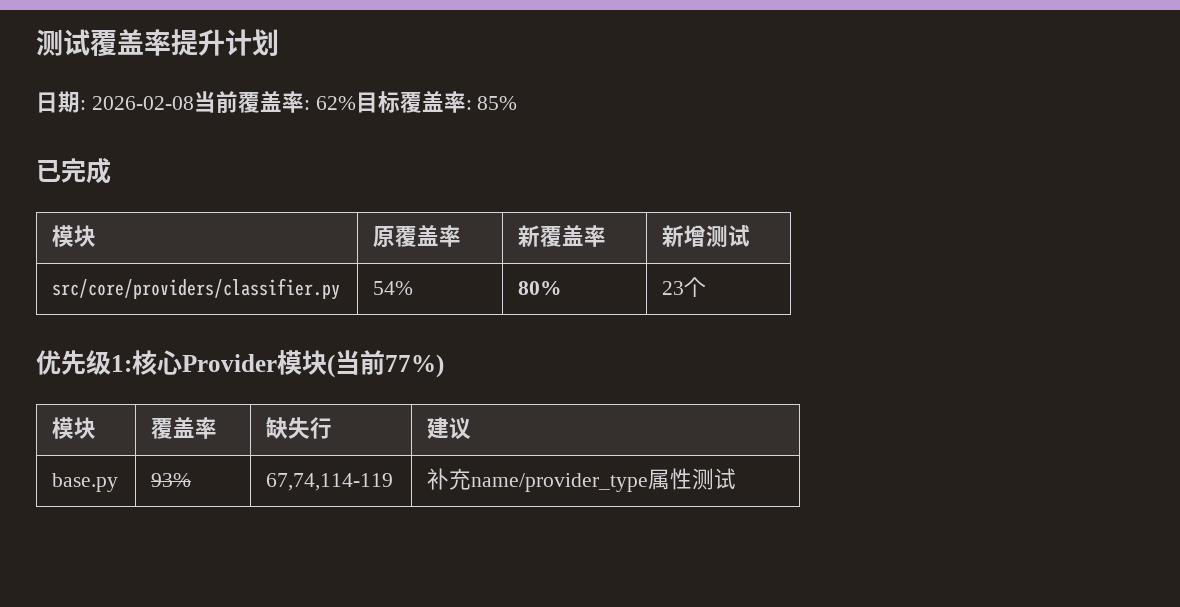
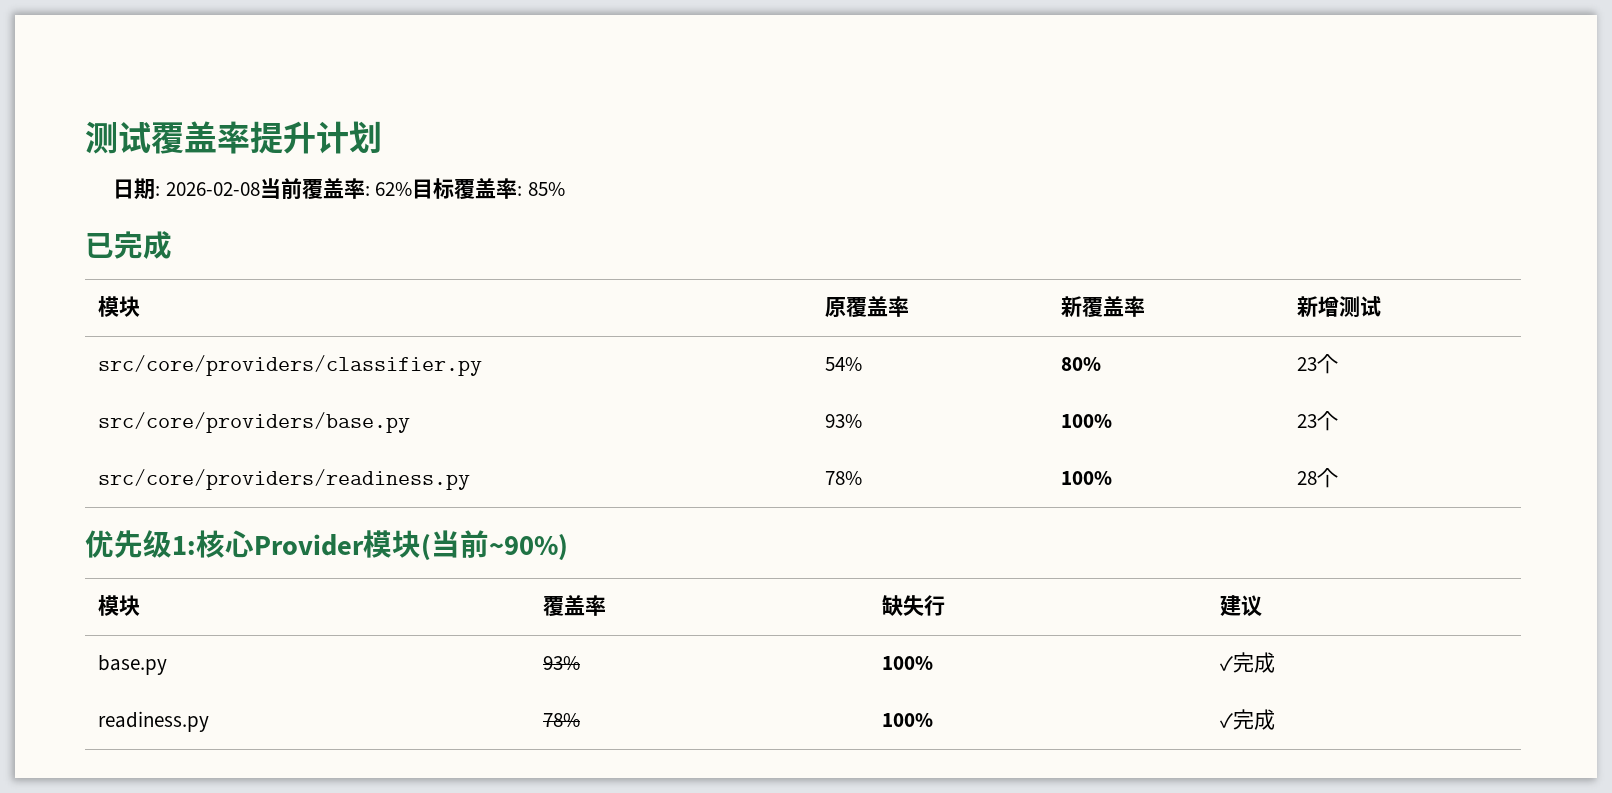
+ src/core/providers/base.py | 93% | 100% | 23个
+ src/core/providers/readiness.py | 78% | 100% | 28个
- 优先级1:核心Provider模块(当前77%)
+ 优先级1:核心Provider模块(当前~90%)
- base.py | 93% | 67,74,114-119 | 补充name/provider_type属性测试
+ base.py | 93% | 100% | ✓完成
+ readiness.py | 78% | 100% | ✓完成

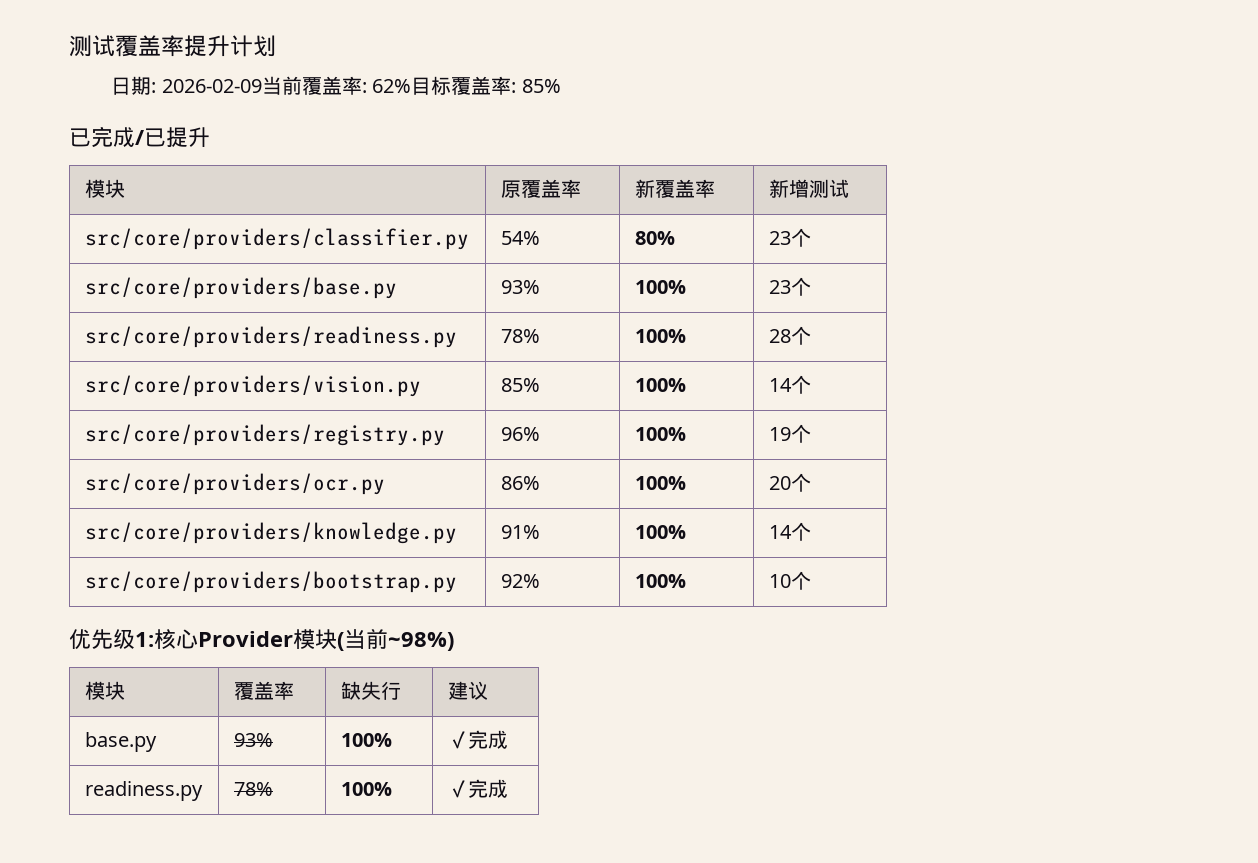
- 日期: 2026-02-08当前覆盖率: 62%目标覆盖率: 85%
+ 日期: 2026-02-09当前覆盖率: 62%目标覆盖率: 85%
- 已完成
+ 已完成/已提升
+ src/core/providers/vision.py | 85% | 100% | 14个
+ src/core/providers/registry.py | 96% | 100% | 19个
+ src/core/providers/ocr.py | 86% | 100% | 20个
+ src/core/providers/knowledge.py | 91% | 100% | 14个
+ src/core/providers/bootstrap.py | 92% | 100% | 10个
- 优先级1:核心Provider模块(当前~90%)
+ 优先级1:核心Provider模块(当前~98%)

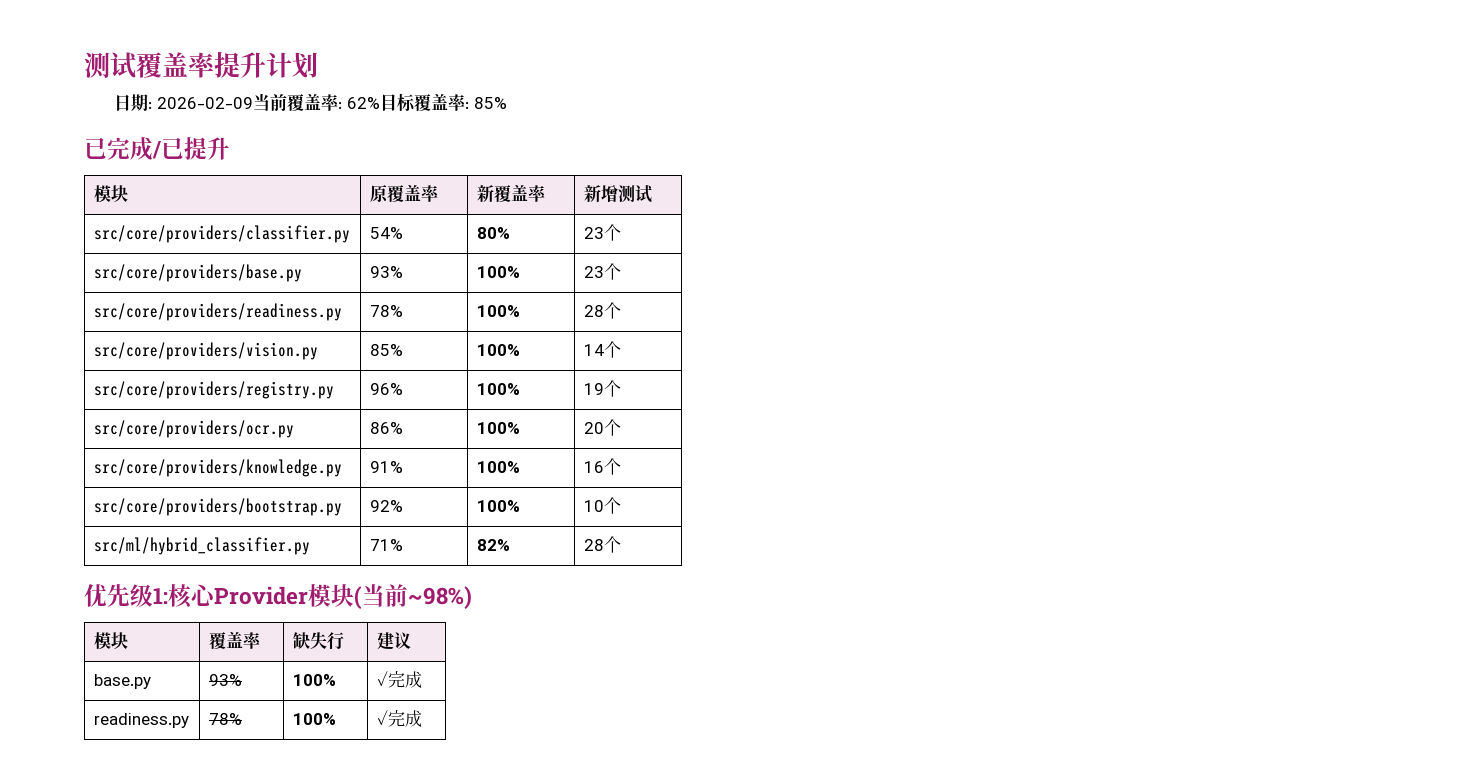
- src/core/providers/knowledge.py | 91% | 100% | 14个
+ src/core/providers/knowledge.py | 91% | 100% | 16个
+ src/ml/hybrid_classifier.py | 71% | 82% | 28个

